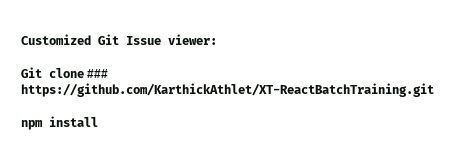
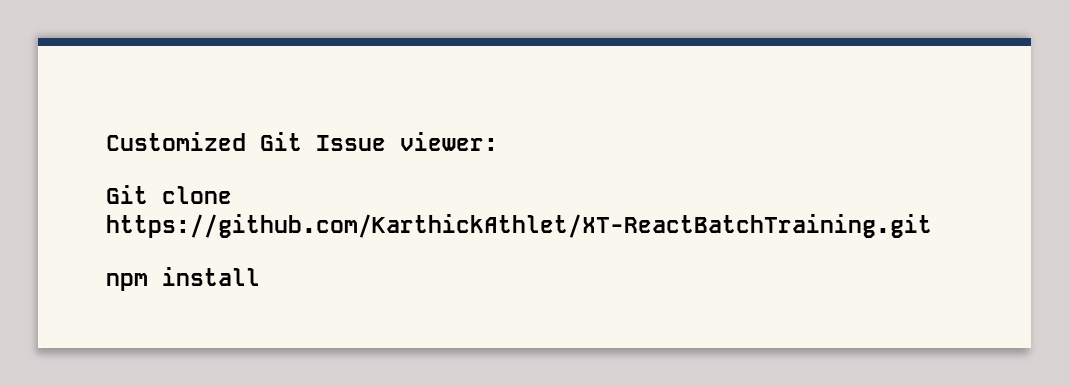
- Git clone ### https://github.com/KarthickAthlet/XT-ReactBatchTraining.git
+ Git clone https://github.com/KarthickAthlet/XT-ReactBatchTraining.git

